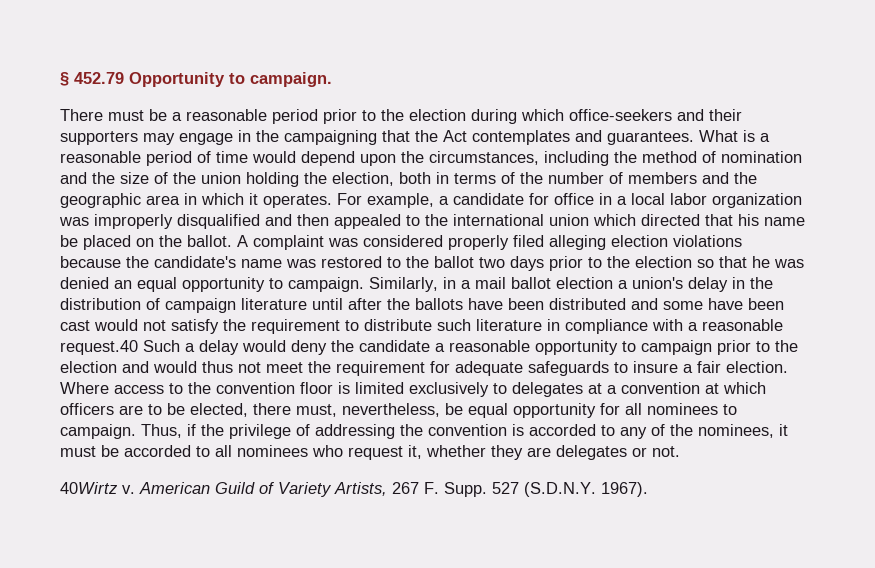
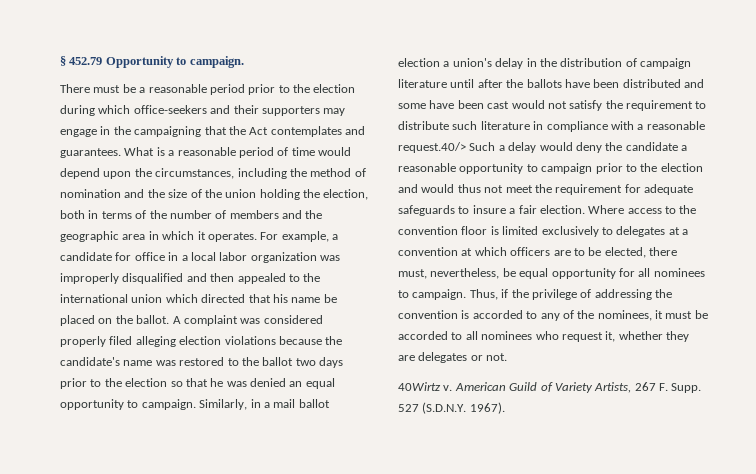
- Similarly, in a mail ballot election a union's delay in the distribution of campaign literature until after the ballots have been distributed and some have been cast would not satisfy the requirement to distribute such literature in compliance with a reasonable request.40 Such a delay would deny the candidate a reasonable opportunity to campaign prior to the election and would thus not meet the requirement for adequate safeguards to insure a fair election.
+ Similarly, in a mail ballot election a union's delay in the distribution of campaign literature until after the ballots have been distributed and some have been cast would not satisfy the requirement to distribute such literature in compliance with a reasonable request.40/> Such a delay would deny the candidate a reasonable opportunity to campaign prior to the election and would thus not meet the requirement for adequate safeguards to insure a fair election.

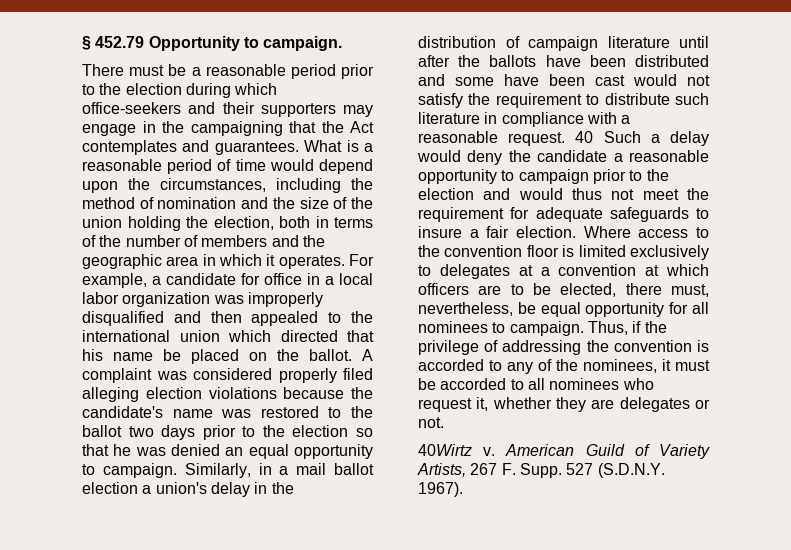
- Similarly, in a mail ballot election a union's delay in the distribution of campaign literature until after the ballots have been distributed and some have been cast would not satisfy the requirement to distribute such literature in compliance with a reasonable request.40/> Such a delay would deny the candidate a reasonable opportunity to campaign prior to the election and would thus not meet the requirement for adequate safeguards to insure a fair election.
+ Similarly, in a mail ballot election a union's delay in the distribution of campaign literature until after the ballots have been distributed and some have been cast would not satisfy the requirement to distribute such literature in compliance with a reasonable request. 40 Such a delay would deny the candidate a reasonable opportunity to campaign prior to the election and would thus not meet the requirement for adequate safeguards to insure a fair election.

